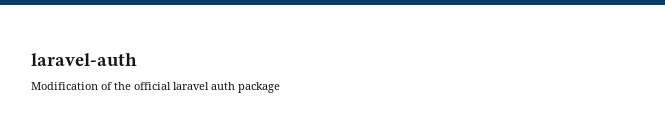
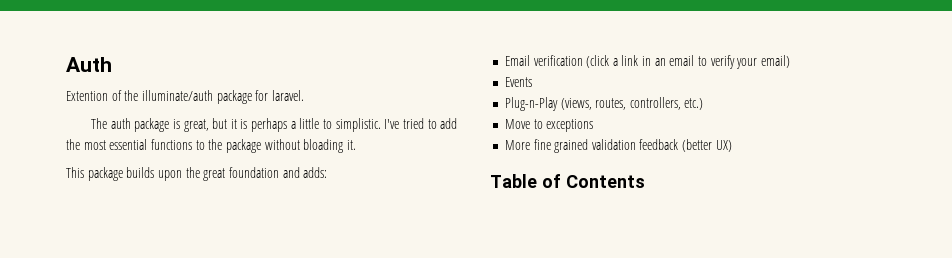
- laravel-auth
- Modification of the official laravel auth package
+ Auth
+ Extention of the illuminate/auth package for laravel.
+ The auth package is great, but it is perhaps a little to simplistic. I've tried to add the most essential functions to the package without bloading it.
+ This package builds upon the great foundation and adds:
+ Email verification (click a link in an email to verify your email)
+ Events
+ Plug-n-Play (views, routes, controllers, etc.)
+ Move to exceptions
+ More fine grained validation feedback (better UX)
+ Table of Contents

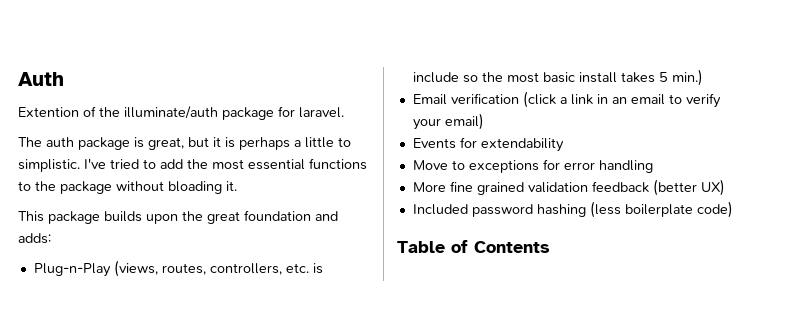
+ Plug-n-Play (views, routes, controllers, etc. is include so the most basic install takes 5 min.)
- Events
- Plug-n-Play (views, routes, controllers, etc.)
+ Events for extendability
- Move to exceptions
+ Move to exceptions for error handling
+ Included password hashing (less boilerplate code)

